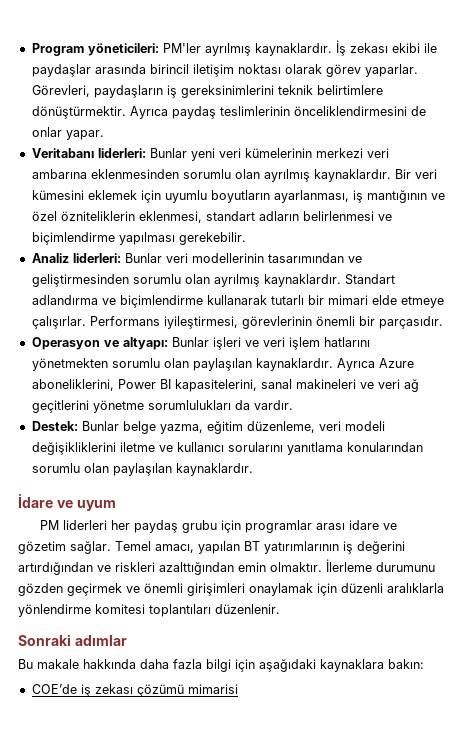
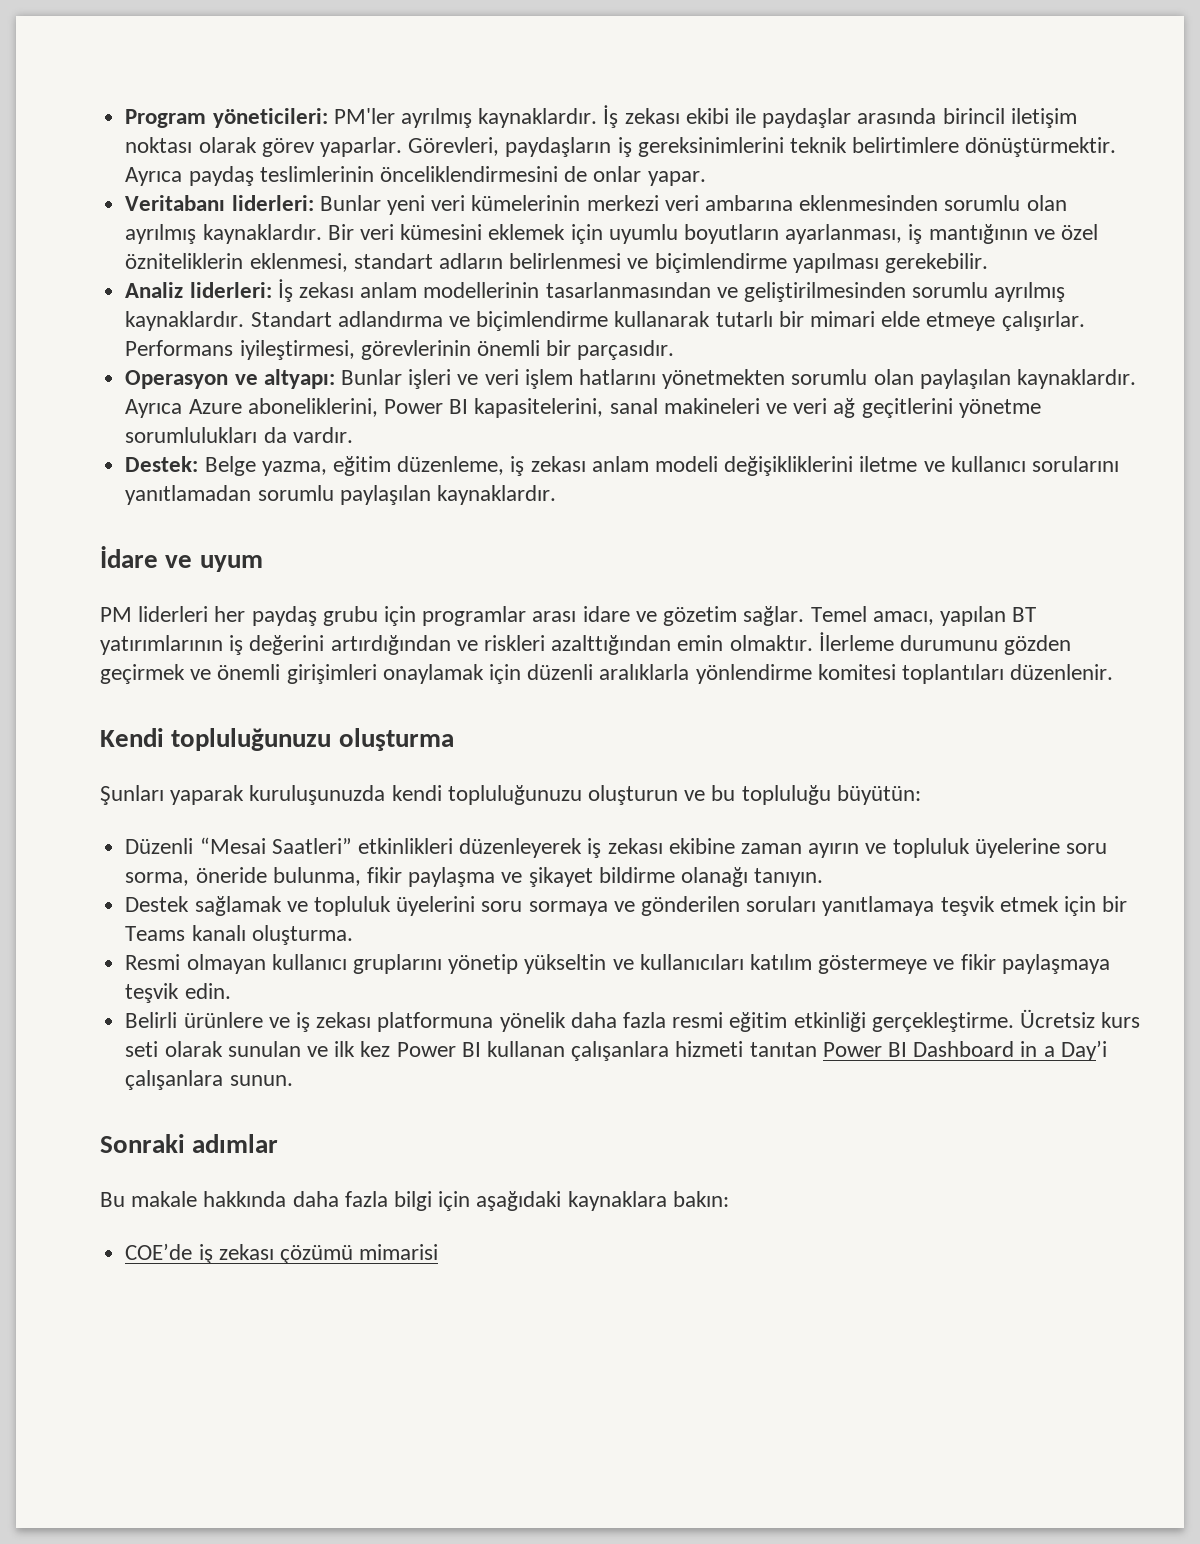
- Analiz liderleri: Bunlar veri modellerinin tasarımından ve geliştirmesinden sorumlu olan ayrılmış kaynaklardır.
+ Analiz liderleri: İş zekası anlam modellerinin tasarlanmasından ve geliştirilmesinden sorumlu ayrılmış kaynaklardır.
- Destek: Bunlar belge yazma, eğitim düzenleme, veri modeli değişikliklerini iletme ve kullanıcı sorularını yanıtlama konularından sorumlu olan paylaşılan kaynaklardır.
+ Destek: Belge yazma, eğitim düzenleme, iş zekası anlam modeli değişikliklerini iletme ve kullanıcı sorularını yanıtlamadan sorumlu paylaşılan kaynaklardır.
+ Kendi topluluğunuzu oluşturma
+ Şunları yaparak kuruluşunuzda kendi topluluğunuzu oluşturun ve bu topluluğu büyütün:
+ Düzenli “Mesai Saatleri” etkinlikleri düzenleyerek iş zekası ekibine zaman ayırın ve topluluk üyelerine soru sorma, öneride bulunma, fikir paylaşma ve şikayet bildirme olanağı tanıyın.
+ Destek sağlamak ve topluluk üyelerini soru sormaya ve gönderilen soruları yanıtlamaya teşvik etmek için bir Teams kanalı oluşturma.
+ Resmi olmayan kullanıcı gruplarını yönetip yükseltin ve kullanıcıları katılım göstermeye ve fikir paylaşmaya teşvik edin.
+ Belirli ürünlere ve iş zekası platformuna yönelik daha fazla resmi eğitim etkinliği gerçekleştirme. Ücretsiz kurs seti olarak sunulan ve ilk kez Power BI kullanan çalışanlara hizmeti tanıtan Power BI Dashboard in a Day’i çalışanlara sunun.

